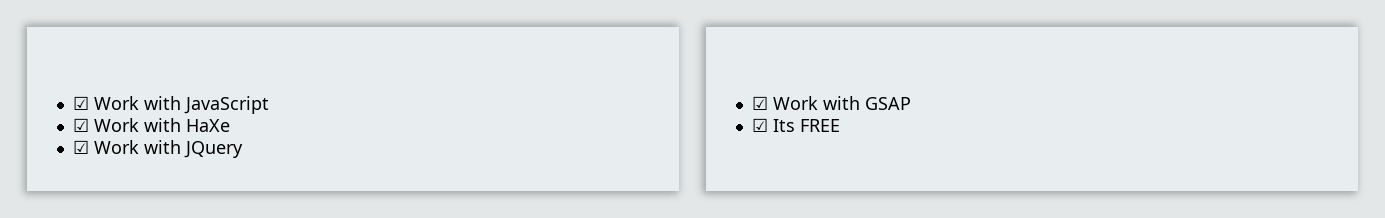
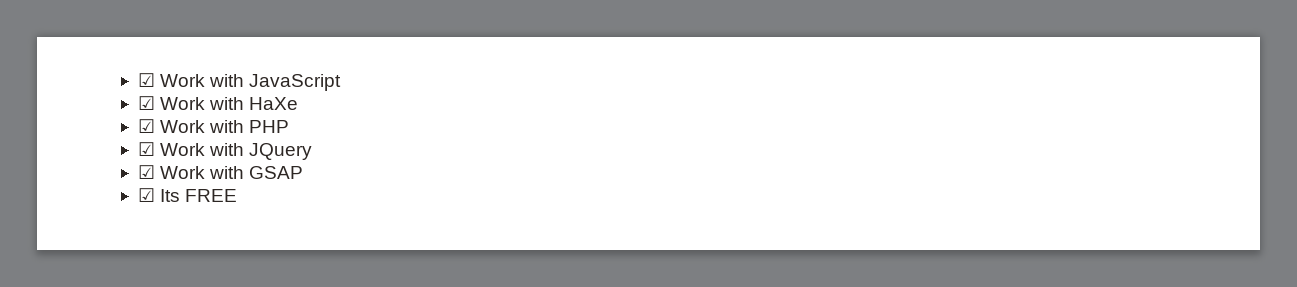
+ ☑ Work with PHP

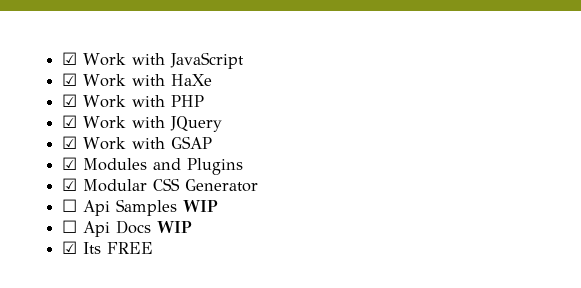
+ ☑ Modules and Plugins
+ ☑ Modular CSS Generator
+ ☐ Api Samples WIP
+ ☐ Api Docs WIP

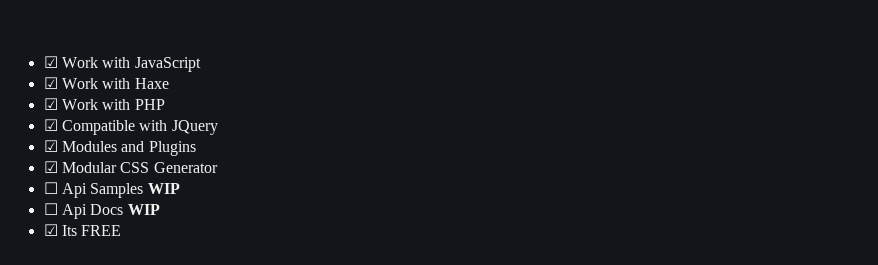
- ☑ Work with HaXe
+ ☑ Work with Haxe
- ☑ Work with JQuery
+ ☑ Compatible with JQuery
- ☑ Work with GSAP

